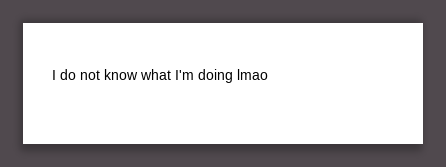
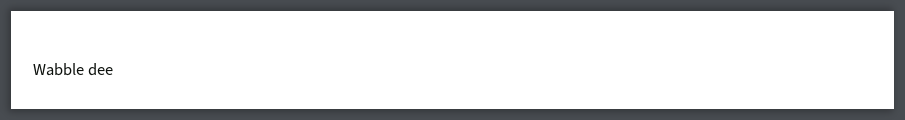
- I do not know what I'm doing lmao
+ Wabble dee

